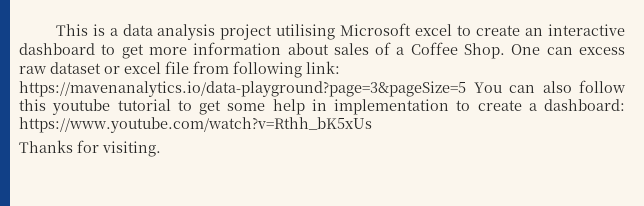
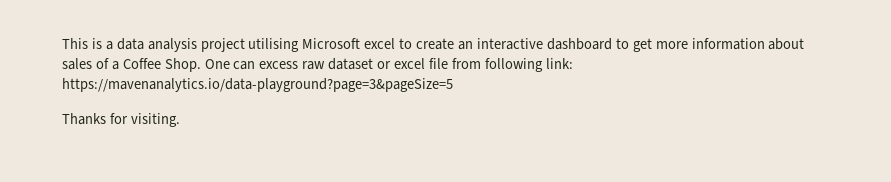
- One can excess raw dataset or excel file from following link: https://mavenanalytics.io/data-playground?page=3&pageSize=5 You can also follow this youtube tutorial to get some help in implementation to create a dashboard: https://www.youtube.com/watch?v=Rthh_bK5xUs
+ One can excess raw dataset or excel file from following link: https://mavenanalytics.io/data-playground?page=3&pageSize=5

